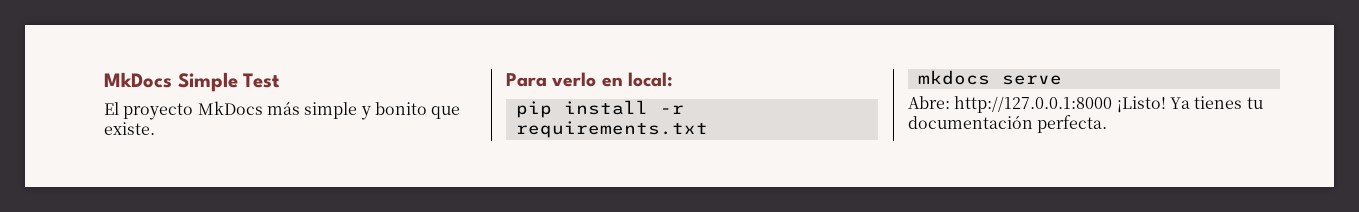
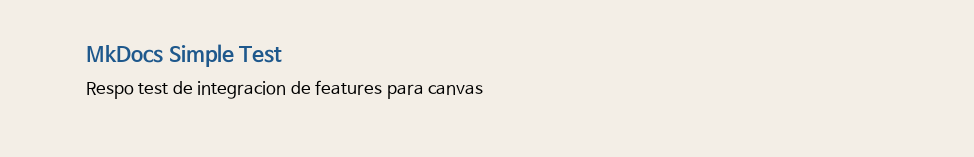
- El proyecto MkDocs más simple y bonito que existe.
- Para verlo en local:
- pip install -r requirements.txt
- mkdocs serve
- Abre: http://127.0.0.1:8000 ¡Listo! Ya tienes tu documentación perfecta.
+ Respo test de integracion de features para canvas

